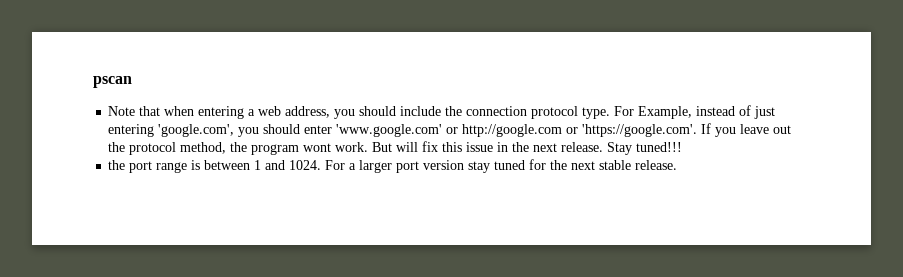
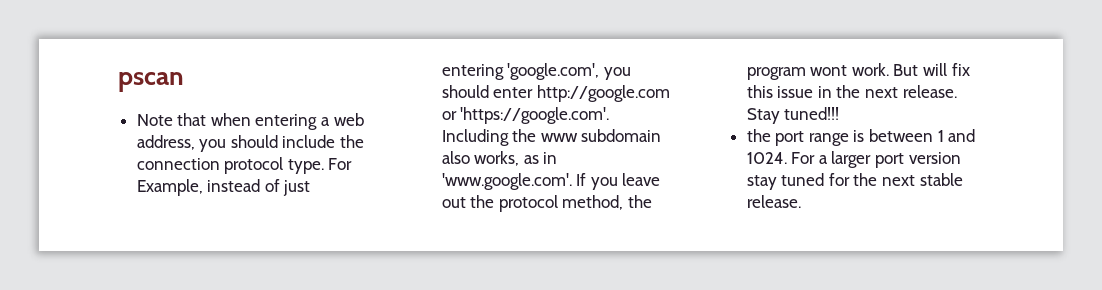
- For Example, instead of just entering 'google.com', you should enter 'www.google.com' or http://google.com or 'https://google.com'. If you leave out the protocol method, the program wont work.
+ For Example, instead of just entering 'google.com', you should enter http://google.com or 'https://google.com'. Including the www subdomain also works, as in 'www.google.com'. If you leave out the protocol method, the program wont work.

